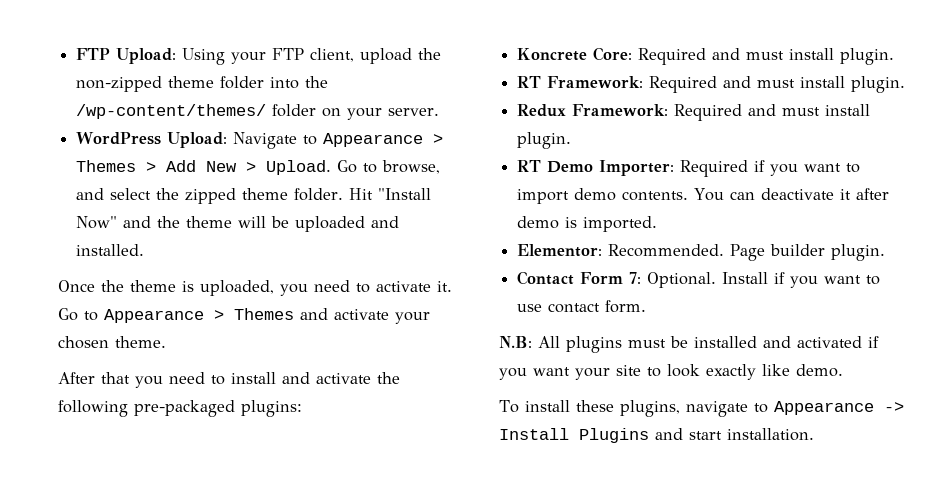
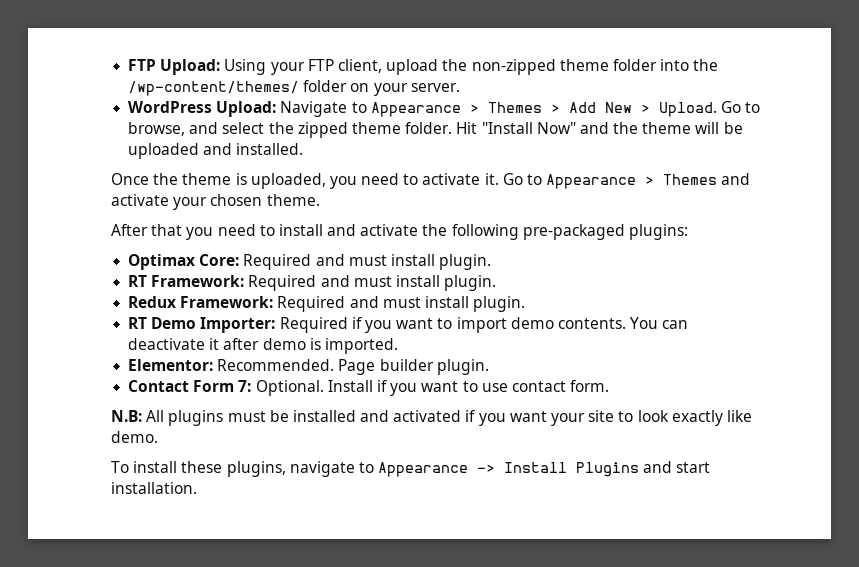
- Koncrete Core: Required and must install plugin.
+ Optimax Core: Required and must install plugin.

